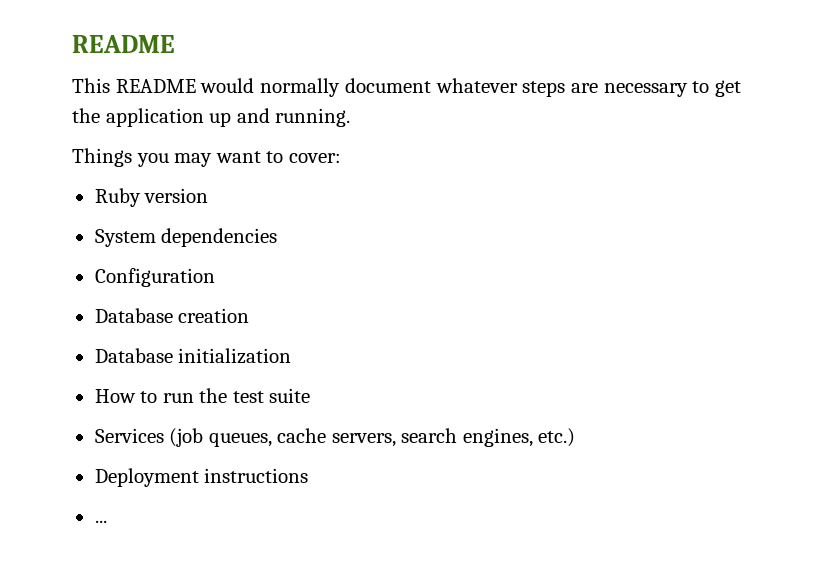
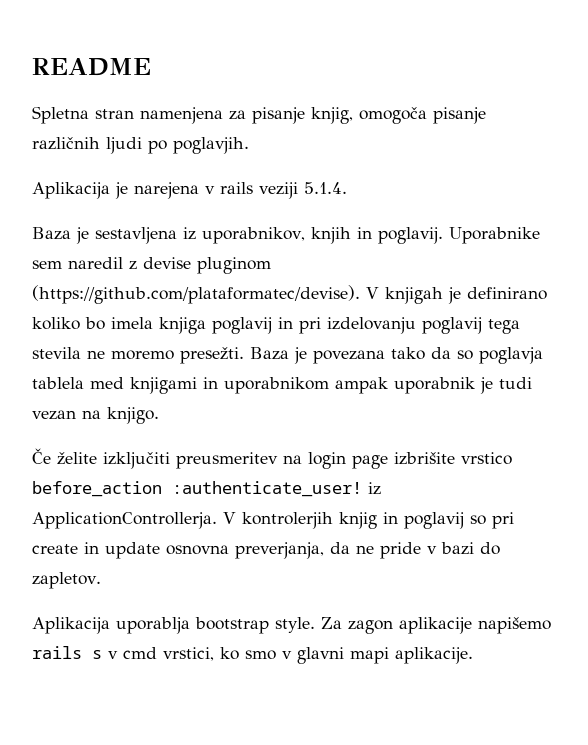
- This README would normally document whatever steps are necessary to get the application up and running.
- Things you may want to cover:
- Ruby version
- System dependencies
- Configuration
- Database creation
- Database initialization
- How to run the test suite
- Services (job queues, cache servers, search engines, etc.)
- Deployment instructions
- ...
+ Spletna stran namenjena za pisanje knjig, omogoča pisanje različnih ljudi po poglavjih.
+ Aplikacija je narejena v rails veziji 5.1.4.
+ Baza je sestavljena iz uporabnikov, knjih in poglavij. Uporabnike sem naredil z devise pluginom (https://github.com/plataformatec/devise). V knjigah je definirano koliko bo imela knjiga poglavij in pri izdelovanju poglavij tega stevila ne moremo presežti. Baza je povezana tako da so poglavja tablela med knjigami in uporabnikom ampak uporabnik je tudi vezan na knjigo.
+ Če želite izključiti preusmeritev na login page izbrišite vrstico before_action :authenticate_user! iz ApplicationControllerja. V kontrolerjih knjig in poglavij so pri create in update osnovna preverjanja, da ne pride v bazi do zapletov.
+ Aplikacija uporablja bootstrap style. Za zagon aplikacije napišemo rails s v cmd vrstici, ko smo v glavni mapi aplikacije.

